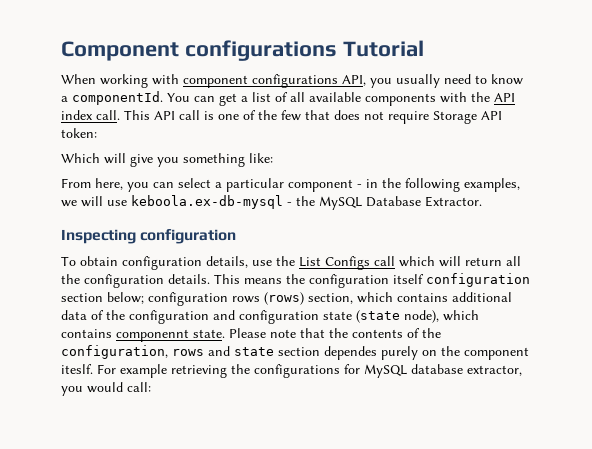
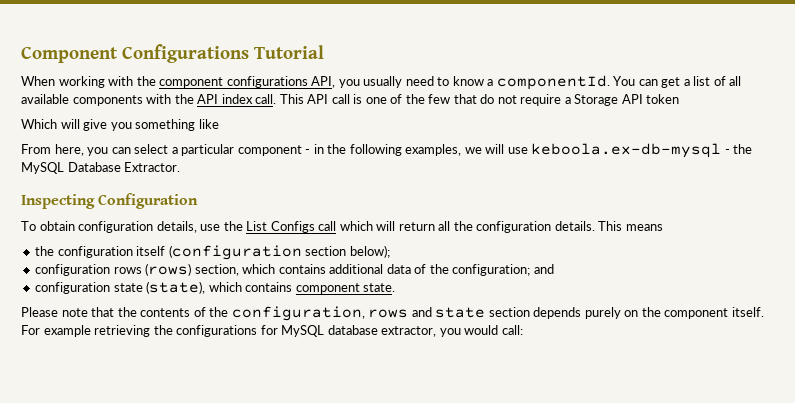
- Component configurations Tutorial
+ Component Configurations Tutorial
- When working with component configurations API, you usually need to know a componentId.
+ When working with the component configurations API, you usually need to know a componentId.
- This API call is one of the few that does not require Storage API token:
+ This API call is one of the few that do not require a Storage API token
- Which will give you something like:
+ Which will give you something like
- Inspecting configuration
+ Inspecting Configuration
- This means the configuration itself configuration section below; configuration rows (rows) section, which contains additional data of the configuration and configuration state (state node), which contains componennt state. Please note that the contents of the configuration, rows and state section dependes purely on the component iteslf.
+ This means
+ the configuration itself (configuration section below);
+ configuration rows (rows) section, which contains additional data of the configuration; and
+ configuration state (state), which contains component state.
+ Please note that the contents of the configuration, rows and state section depends purely on the component itself.

